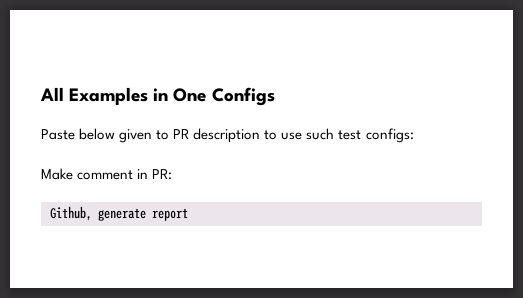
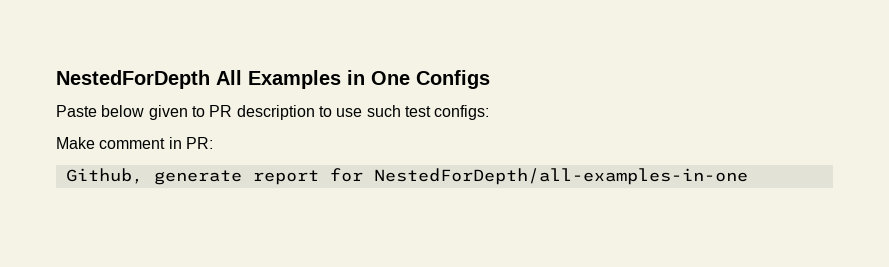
- All Examples in One Configs
+ NestedForDepth All Examples in One Configs
- Github, generate report
+ Github, generate report for NestedForDepth/all-examples-in-one

